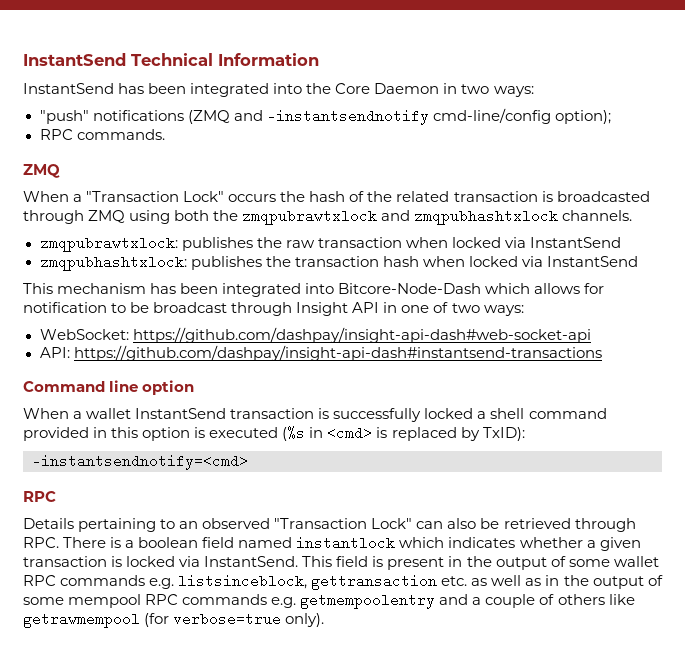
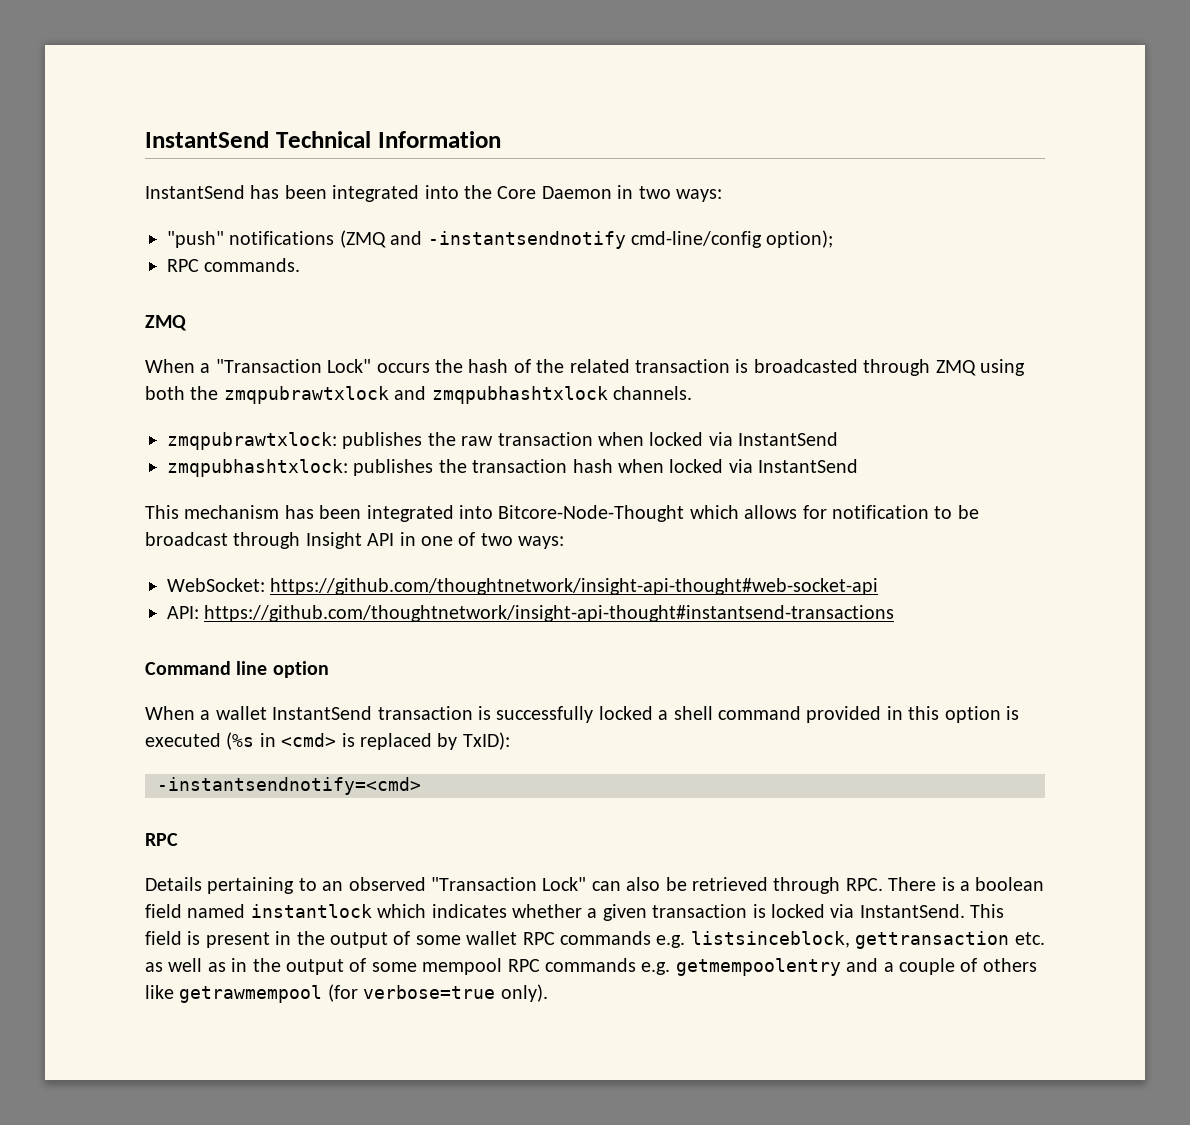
- This mechanism has been integrated into Bitcore-Node-Dash which allows for notification to be broadcast through Insight API in one of two ways:
+ This mechanism has been integrated into Bitcore-Node-Thought which allows for notification to be broadcast through Insight API in one of two ways:
- WebSocket: https://github.com/dashpay/insight-api-dash#web-socket-api
+ WebSocket: https://github.com/thoughtnetwork/insight-api-thought#web-socket-api
- API: https://github.com/dashpay/insight-api-dash#instantsend-transactions
+ API: https://github.com/thoughtnetwork/insight-api-thought#instantsend-transactions

